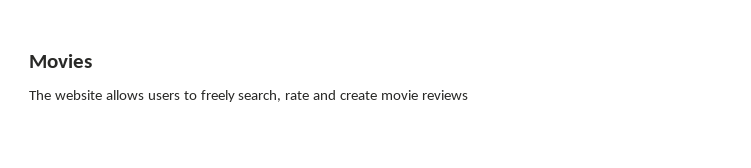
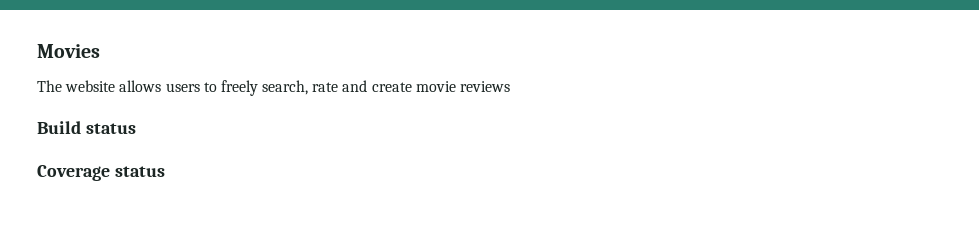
+ Build status
+ Coverage status

